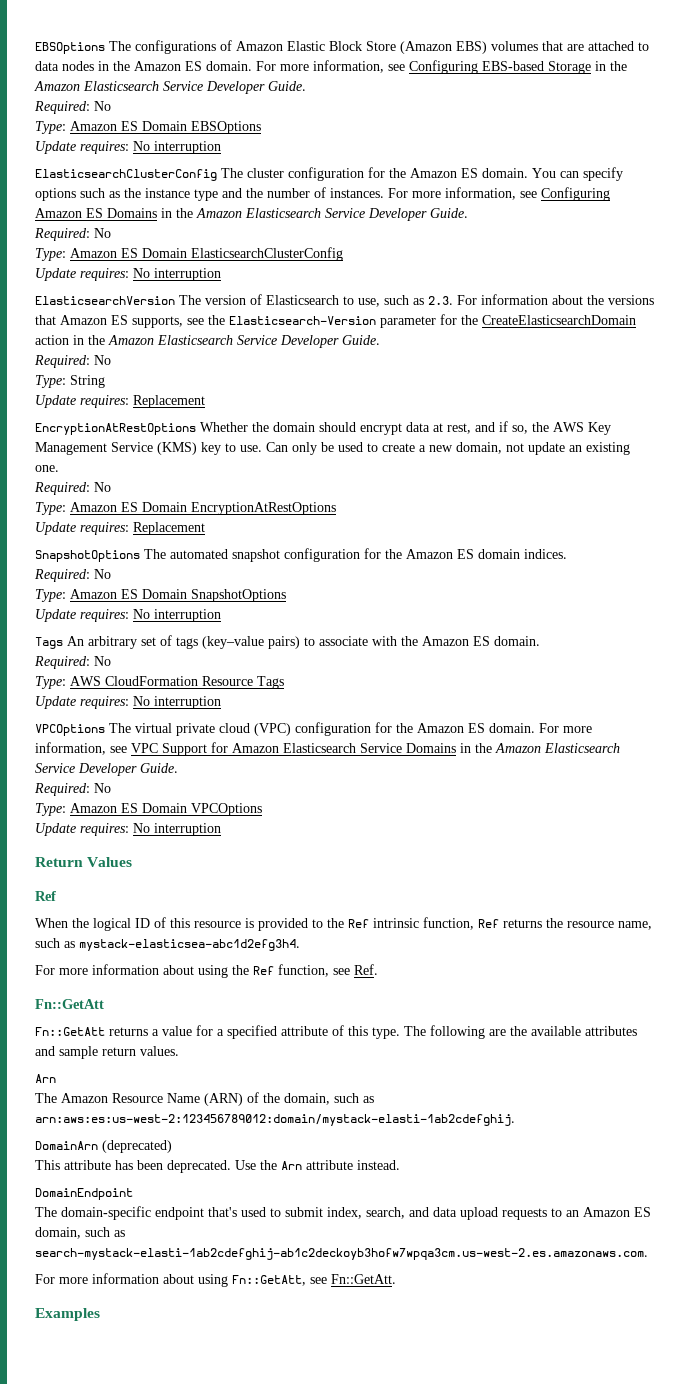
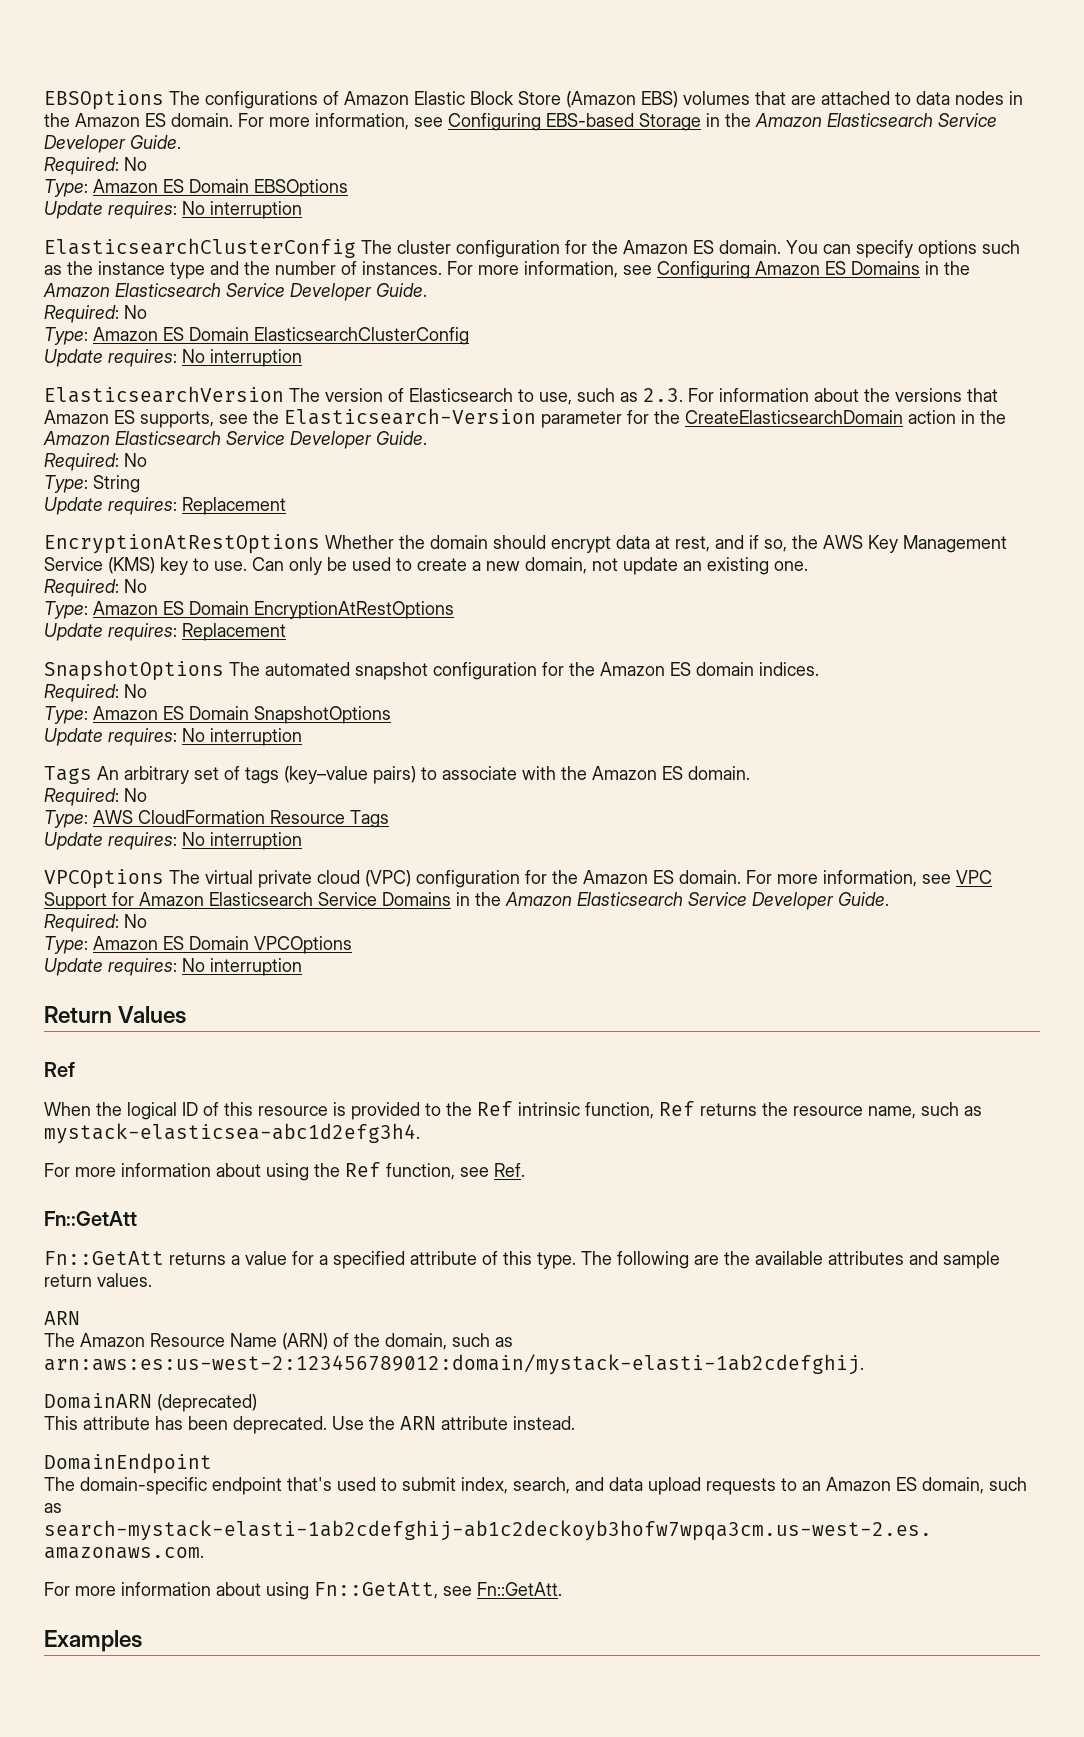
  The following are the available attributes and sample return values.
- Arn
+ ARN
- DomainArn (deprecated)
+ DomainARN (deprecated)
- Use the Arn attribute instead.
+ Use the ARN attribute instead.

